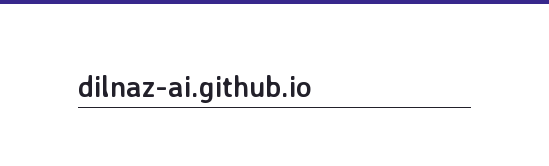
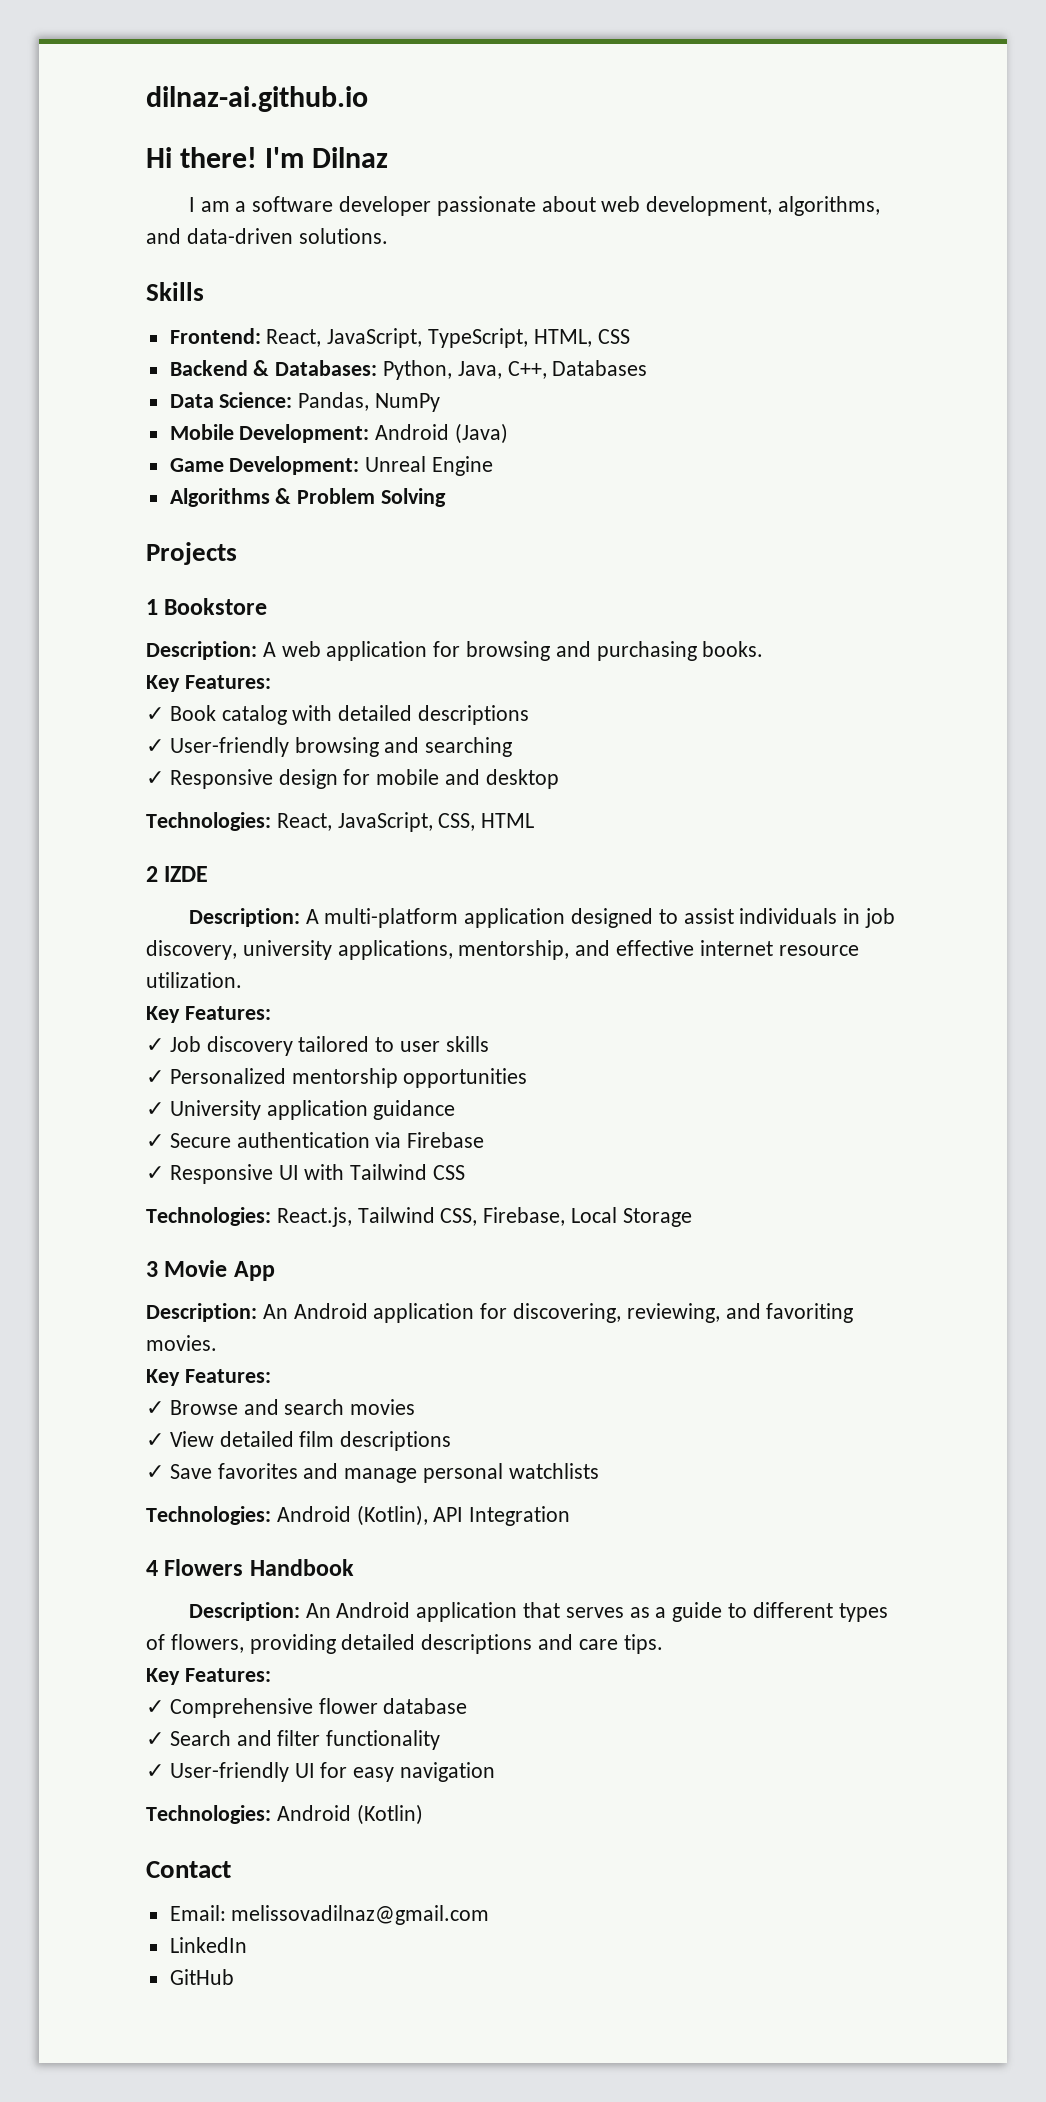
+ Hi there! I'm Dilnaz
+ I am a software developer passionate about web development, algorithms, and data-driven solutions.
+ Skills
+ Frontend: React, JavaScript, TypeScript, HTML, CSS
+ Backend & Databases: Python, Java, C++, Databases
+ Data Science: Pandas, NumPy
+ Mobile Development: Android (Java)
+ Game Development: Unreal Engine
+ Algorithms & Problem Solving
+ Projects
+ 1 Bookstore
+ Description: A web application for browsing and purchasing books.
+ Key Features:
+ ✓ Book catalog with detailed descriptions
+ ✓ User-friendly browsing and searching
+ ✓ Responsive design for mobile and desktop
+ Technologies: React, JavaScript, CSS, HTML
+ 2 IZDE
+ Description: A multi-platform application designed to assist individuals in job discovery, university applications, mentorship, and effective internet resource utilization.
+ Key Features:
+ ✓ Job discovery tailored to user skills
+ ✓ Personalized mentorship opportunities
+ ✓ University application guidance
+ ✓ Secure authentication via Firebase
+ ✓ Responsive UI with Tailwind CSS
+ Technologies: React.js, Tailwind CSS, Firebase, Local Storage
+ 3 Movie App
+ Description: An Android application for discovering, reviewing, and favoriting movies.
+ Key Features:
+ ✓ Browse and search movies
+ ✓ View detailed film descriptions
+ ✓ Save favorites and manage personal watchlists
+ Technologies: Android (Kotlin), API Integration
+ 4 Flowers Handbook
+ Description: An Android application that serves as a guide to different types of flowers, providing detailed descriptions and care tips.
+ Key Features:
+ ✓ Comprehensive flower database
+ ✓ Search and filter functionality
+ ✓ User-friendly UI for easy navigation
+ Technologies: Android (Kotlin)
+ Contact
+ Email: melissovadilnaz@gmail.com
+ LinkedIn
+ GitHub

